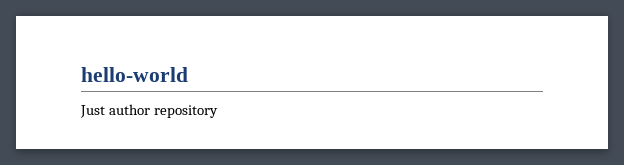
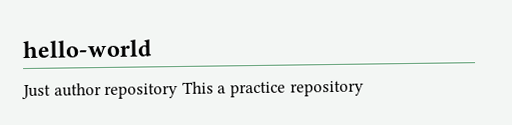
- Just author repository
+ Just author repository This a practice repository

